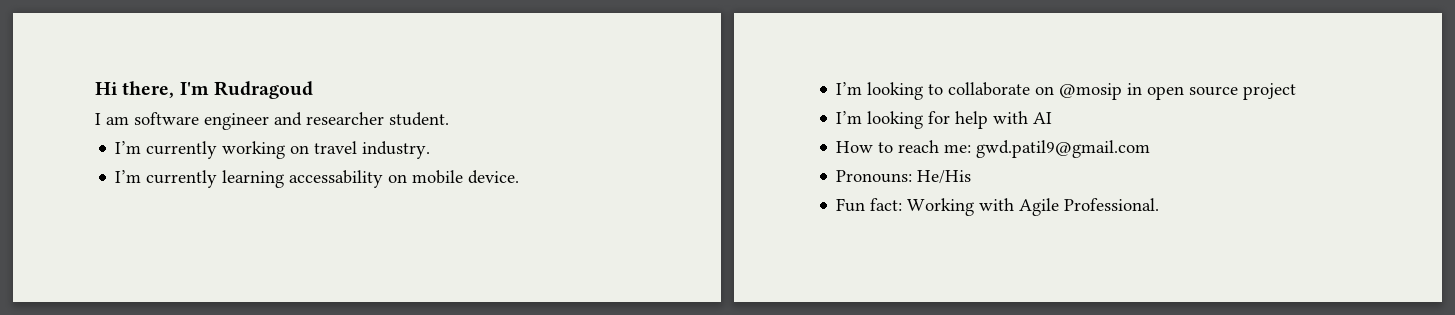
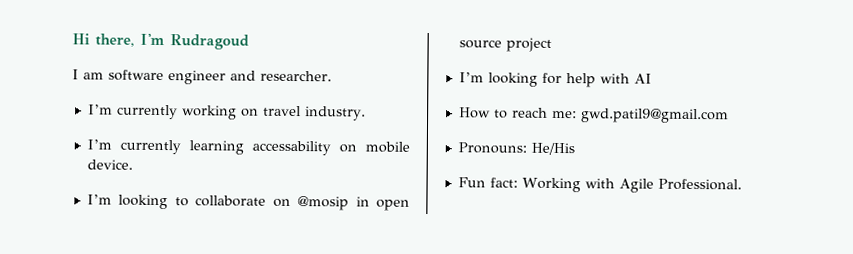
- I am software engineer and researcher student.
+ I am software engineer and researcher.

